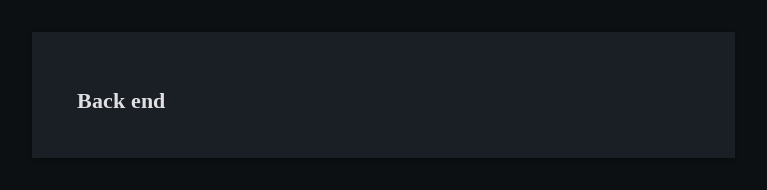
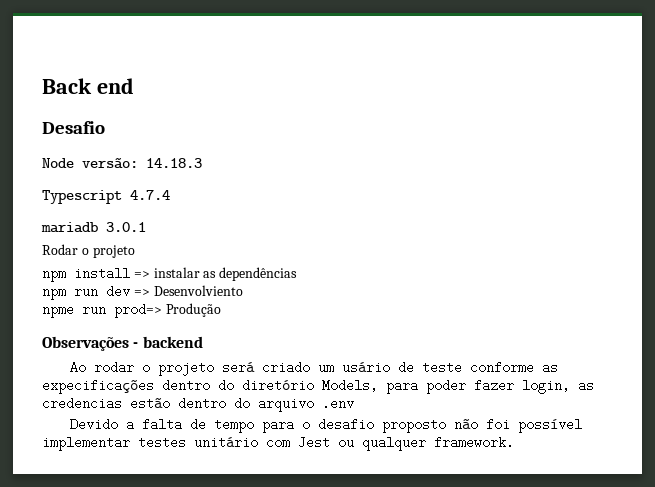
+ Desafio
+ Node versão: 14.18.3
+ Typescript 4.7.4
+ mariadb 3.0.1
+ Rodar o projeto
+ npm install => instalar as dependências
+ npm run dev => Desenvolviento
+ npme run prod=> Produção
+ Observações - backend
+ Ao rodar o projeto será criado um usário de teste conforme as expecificações dentro do diretório Models, para poder fazer login, as credencias estão dentro do arquivo .env
+ Devido a falta de tempo para o desafio proposto não foi possível implementar testes unitário com Jest ou qualquer framework.

